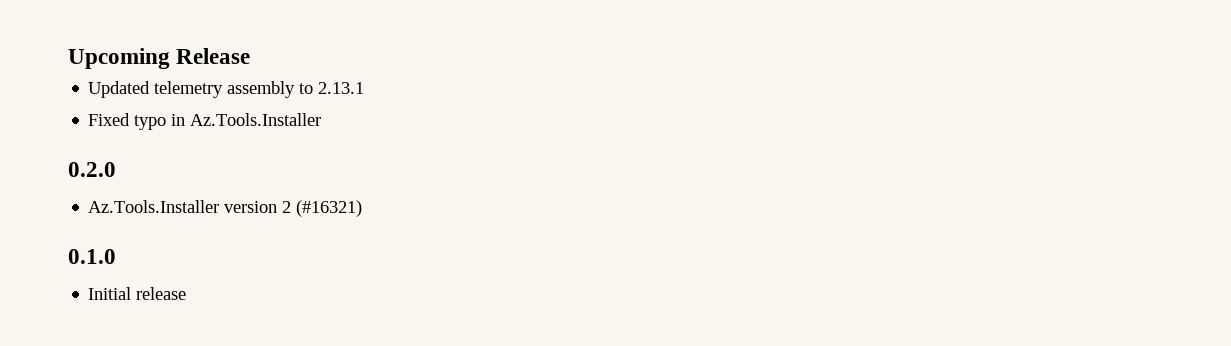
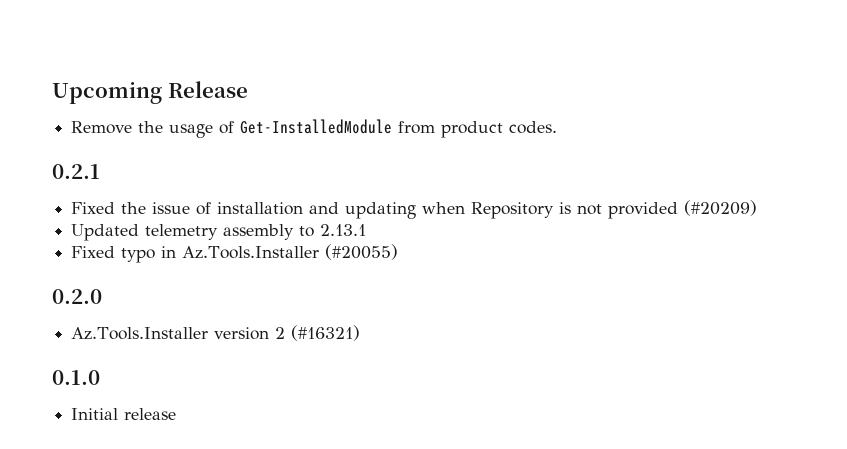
+ Remove the usage of Get-InstalledModule from product codes.
+ 0.2.1
+ Fixed the issue of installation and updating when Repository is not provided (#20209)
- Fixed typo in Az.Tools.Installer
+ Fixed typo in Az.Tools.Installer (#20055)

